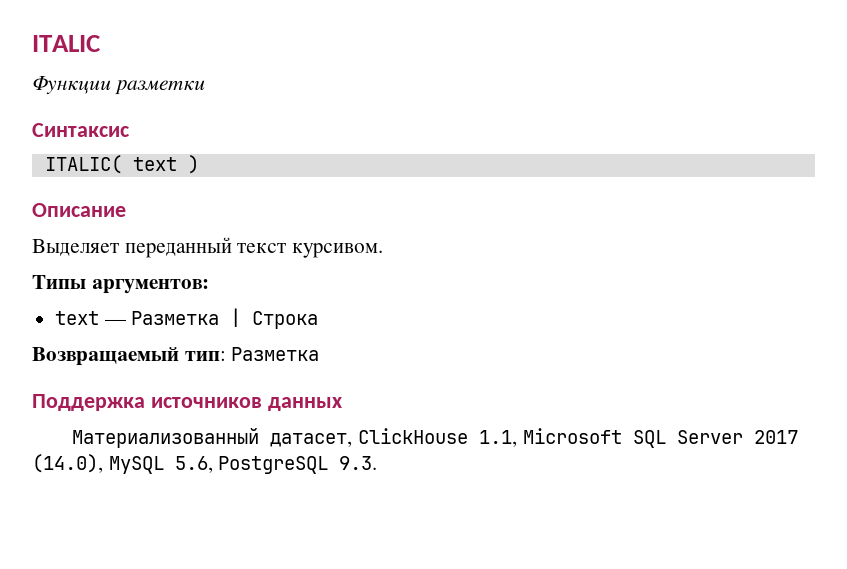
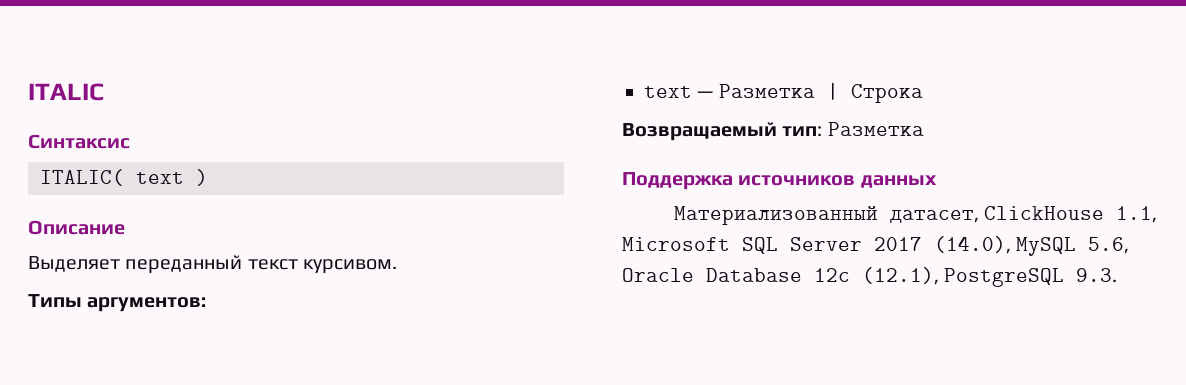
- Функции разметки
- Материализованный датасет, ClickHouse 1.1, Microsoft SQL Server 2017 (14.0), MySQL 5.6, PostgreSQL 9.3.
+ Материализованный датасет, ClickHouse 1.1, Microsoft SQL Server 2017 (14.0), MySQL 5.6, Oracle Database 12c (12.1), PostgreSQL 9.3.

